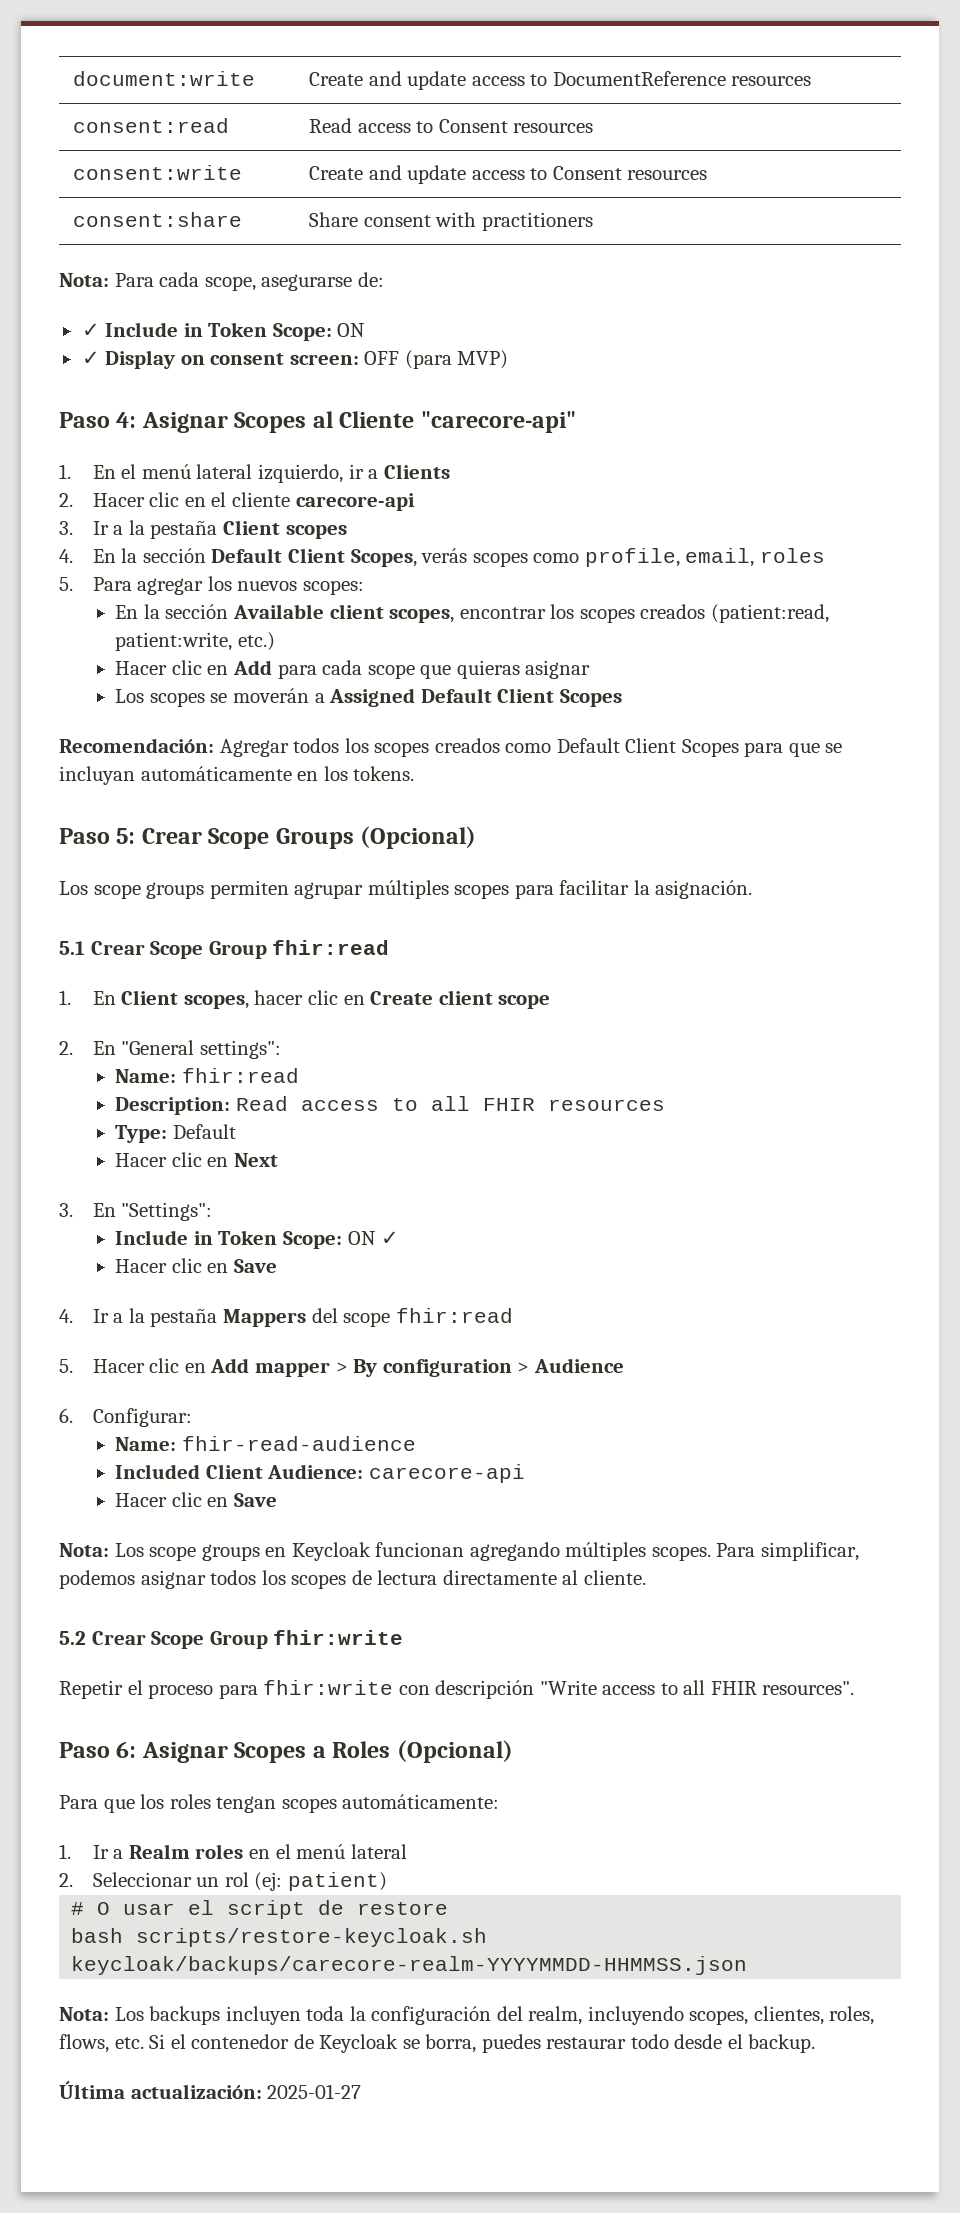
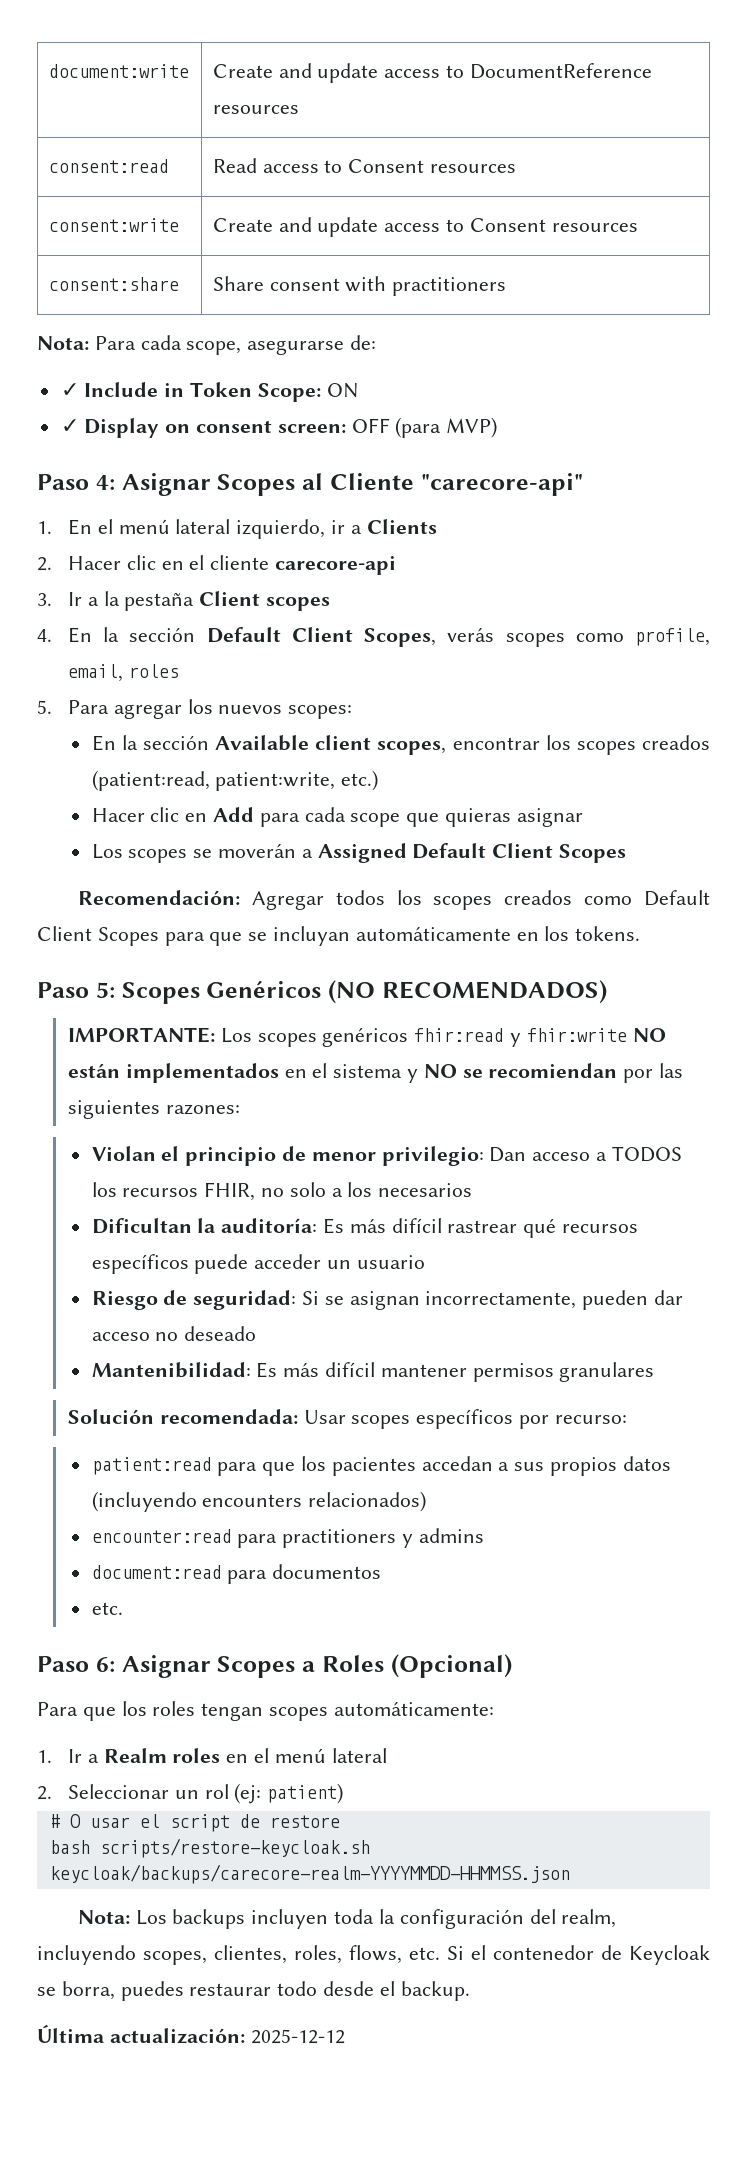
- Paso 5: Crear Scope Groups (Opcional)
- Los scope groups permiten agrupar múltiples scopes para facilitar la asignación.
- 5.1 Crear Scope Group fhir:read
- 1. En Client scopes, hacer clic en Create client scope
- 2. En "General settings":
- Name: fhir:read
- Description: Read access to all FHIR resources
- Type: Default
- Hacer clic en Next
- 3. En "Settings":
- Include in Token Scope: ON ✓
- Hacer clic en Save
- 4. Ir a la pestaña Mappers del scope fhir:read
- 5. Hacer clic en Add mapper > By configuration > Audience
- 6. Configurar:
- Name: fhir-read-audience
- Included Client Audience: carecore-api
- Hacer clic en Save
- Nota: Los scope groups en Keycloak funcionan agregando múltiples scopes. Para simplificar, podemos asignar todos los scopes de lectura directamente al cliente.
- 5.2 Crear Scope Group fhir:write
- Repetir el proceso para fhir:write con descripción "Write access to all FHIR resources".
+ Paso 5: Scopes Genéricos (NO RECOMENDADOS)
+ IMPORTANTE: Los scopes genéricos fhir:read y fhir:write NO están implementados en el sistema y NO se recomiendan por las siguientes razones:
+ Violan el principio de menor privilegio: Dan acceso a TODOS los recursos FHIR, no solo a los necesarios
+ Dificultan la auditoría: Es más difícil rastrear qué recursos específicos puede acceder un usuario
+ Riesgo de seguridad: Si se asignan incorrectamente, pueden dar acceso no deseado
+ Mantenibilidad: Es más difícil mantener permisos granulares
+ Solución recomendada: Usar scopes específicos por recurso:
+ patient:read para que los pacientes accedan a sus propios datos (incluyendo encounters relacionados)
+ encounter:read para practitioners y admins
+ document:read para documentos
+ etc.
- Última actualización: 2025-01-27
+ Última actualización: 2025-12-12

